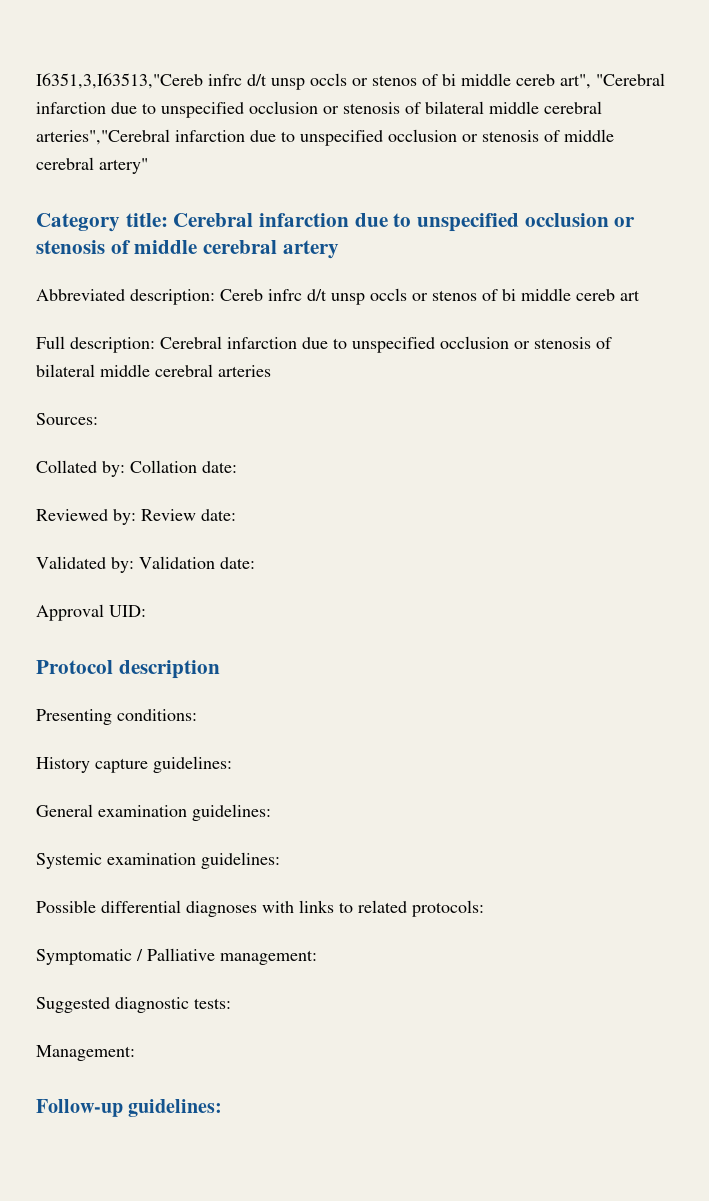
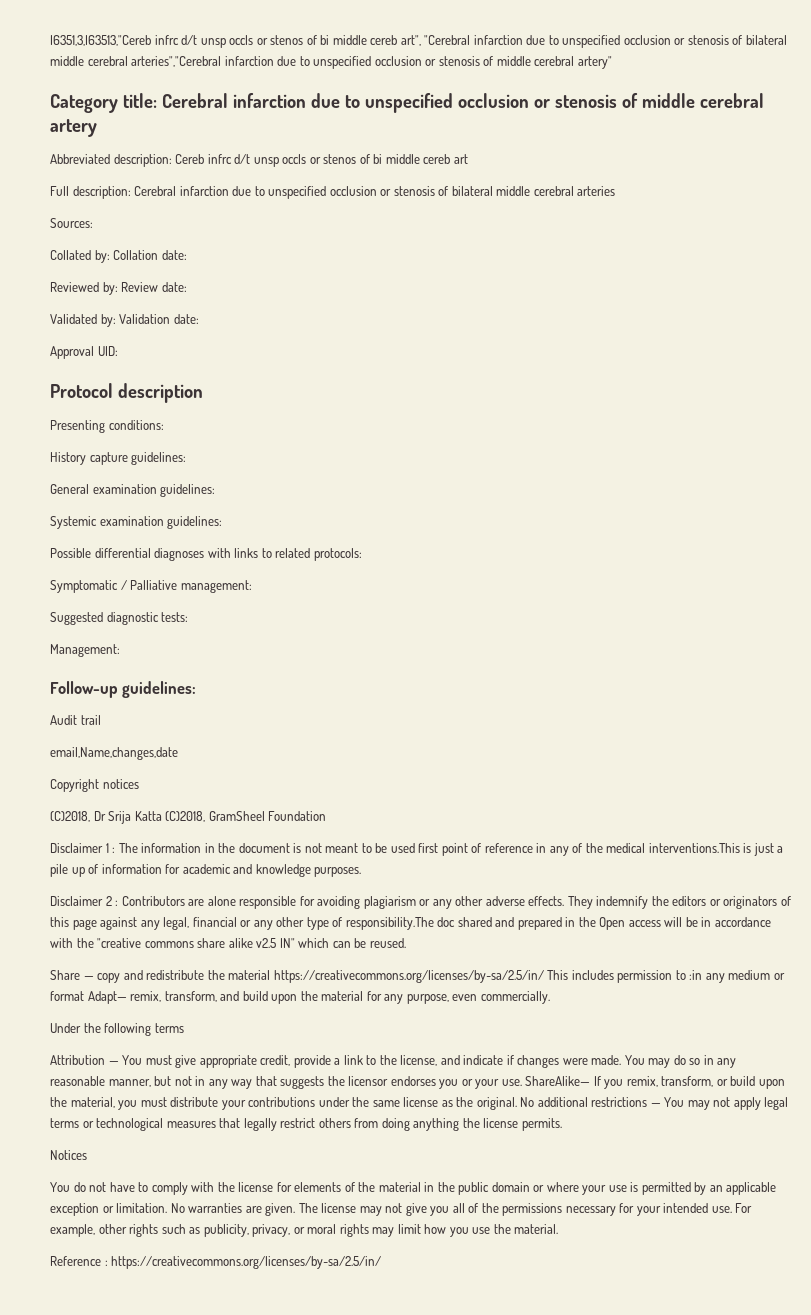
+ Audit trail
+ email,Name,changes,date
+ Copyright notices
+ (C)2018, Dr Srija Katta (C)2018, GramSheel Foundation
+ Disclaimer 1 : The information in the document is not meant to be used first point of reference in any of the medical interventions.This is just a pile up of information for academic and knowledge purposes.
+ Disclaimer 2 : Contributors are alone responsible for avoiding plagiarism or any other adverse effects. They indemnify the editors or originators of this page against any legal, financial or any other type of responsibility.The doc shared and prepared in the Open access will be in accordance with the "creative commons share alike v2.5 IN" which can be reused.
+ Share — copy and redistribute the material https://creativecommons.org/licenses/by-sa/2.5/in/ This includes permission to :in any medium or format Adapt— remix, transform, and build upon the material for any purpose, even commercially.
+ Under the following terms
+ Attribution — You must give appropriate credit, provide a link to the license, and indicate if changes were made. You may do so in any reasonable manner, but not in any way that suggests the licensor endorses you or your use. ShareAlike— If you remix, transform, or build upon the material, you must distribute your contributions under the same license as the original. No additional restrictions — You may not apply legal terms or technological measures that legally restrict others from doing anything the license permits.
+ Notices
+ You do not have to comply with the license for elements of the material in the public domain or where your use is permitted by an applicable exception or limitation. No warranties are given. The license may not give you all of the permissions necessary for your intended use. For example, other rights such as publicity, privacy, or moral rights may limit how you use the material.
+ Reference : https://creativecommons.org/licenses/by-sa/2.5/in/

